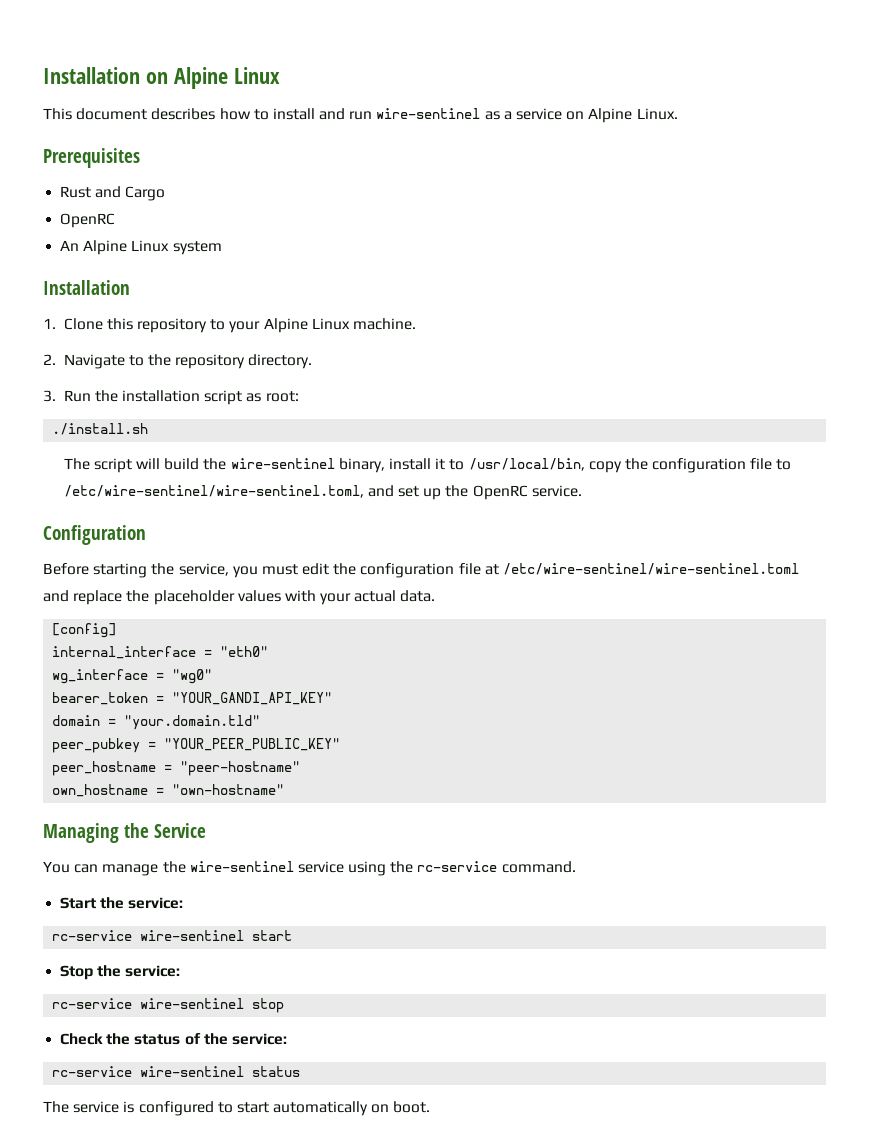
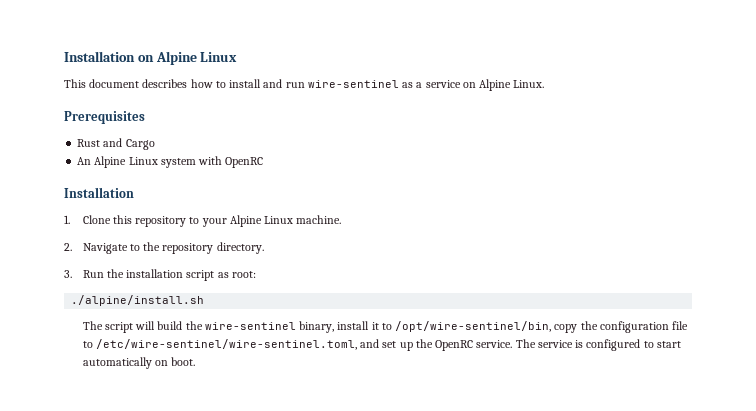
  Rust and Cargo
- OpenRC
- An Alpine Linux system
+ An Alpine Linux system with OpenRC
- ./install.sh
+ ./alpine/install.sh
- The script will build the wire-sentinel binary, install it to /usr/local/bin, copy the configuration file to /etc/wire-sentinel/wire-sentinel.toml, and set up the OpenRC service.
- Configuration
- Before starting the service, you must edit the configuration file at /etc/wire-sentinel/wire-sentinel.toml and replace the placeholder values with your actual data.
- [config]
- internal_interface = "eth0"
- wg_interface = "wg0"
- bearer_token = "YOUR_GANDI_API_KEY"
- domain = "your.domain.tld"
- peer_pubkey = "YOUR_PEER_PUBLIC_KEY"
- peer_hostname = "peer-hostname"
- own_hostname = "own-hostname"
- Managing the Service
- You can manage the wire-sentinel service using the rc-service command.
- Start the service:
- rc-service wire-sentinel start
- Stop the service:
- rc-service wire-sentinel stop
- Check the status of the service:
- rc-service wire-sentinel status
- The service is configured to start automatically on boot.
+ The script will build the wire-sentinel binary, install it to /opt/wire-sentinel/bin, copy the configuration file to /etc/wire-sentinel/wire-sentinel.toml, and set up the OpenRC service. The service is configured to start automatically on boot.

